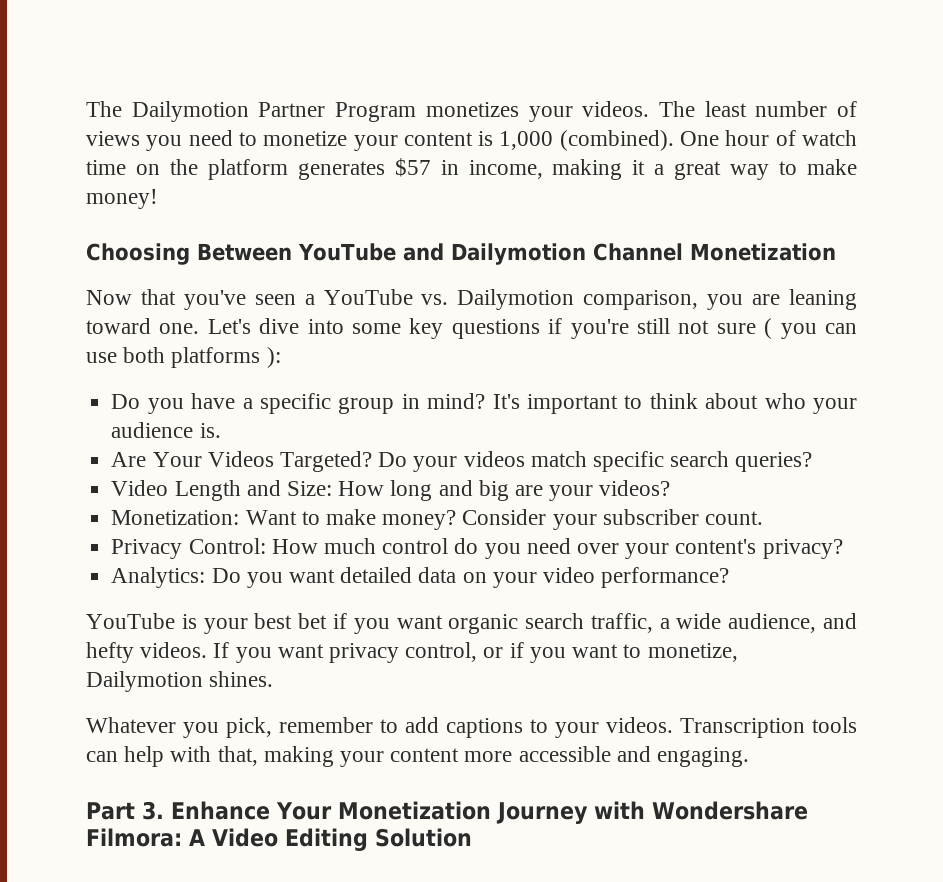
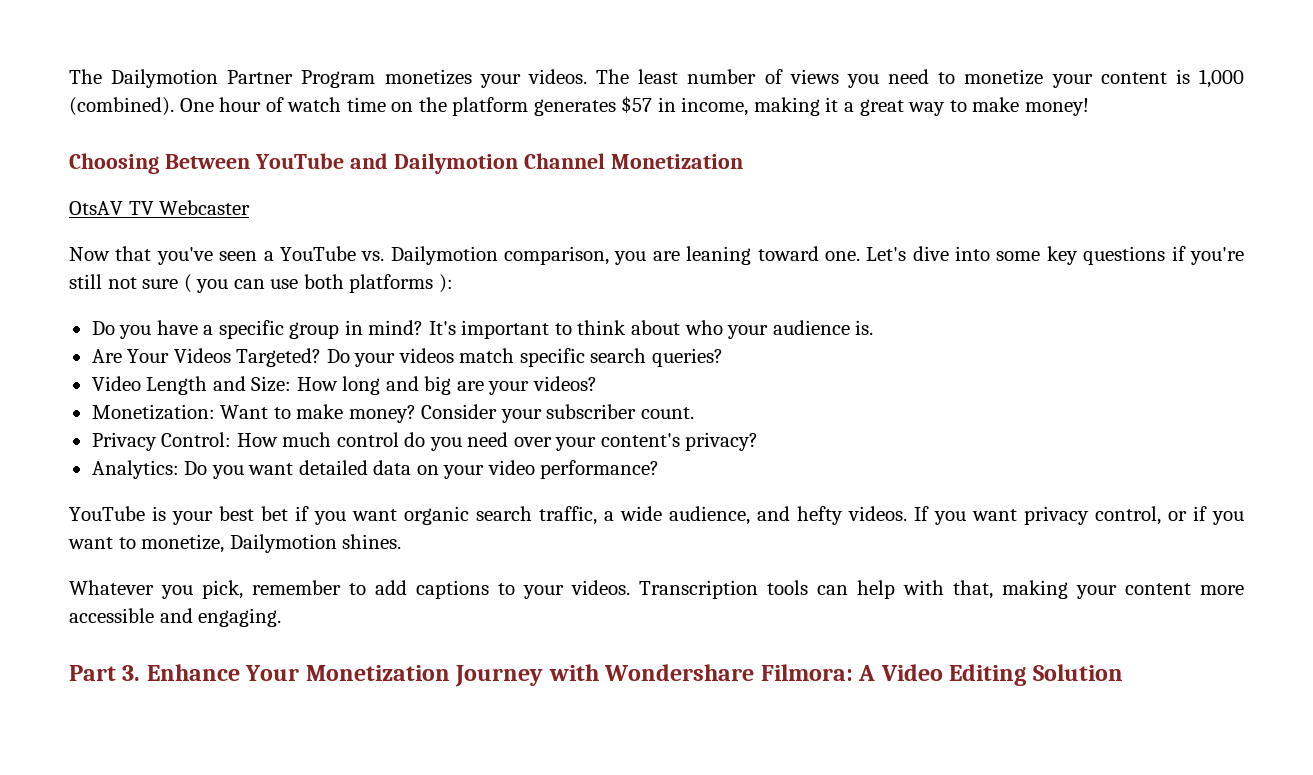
+ OtsAV TV Webcaster

